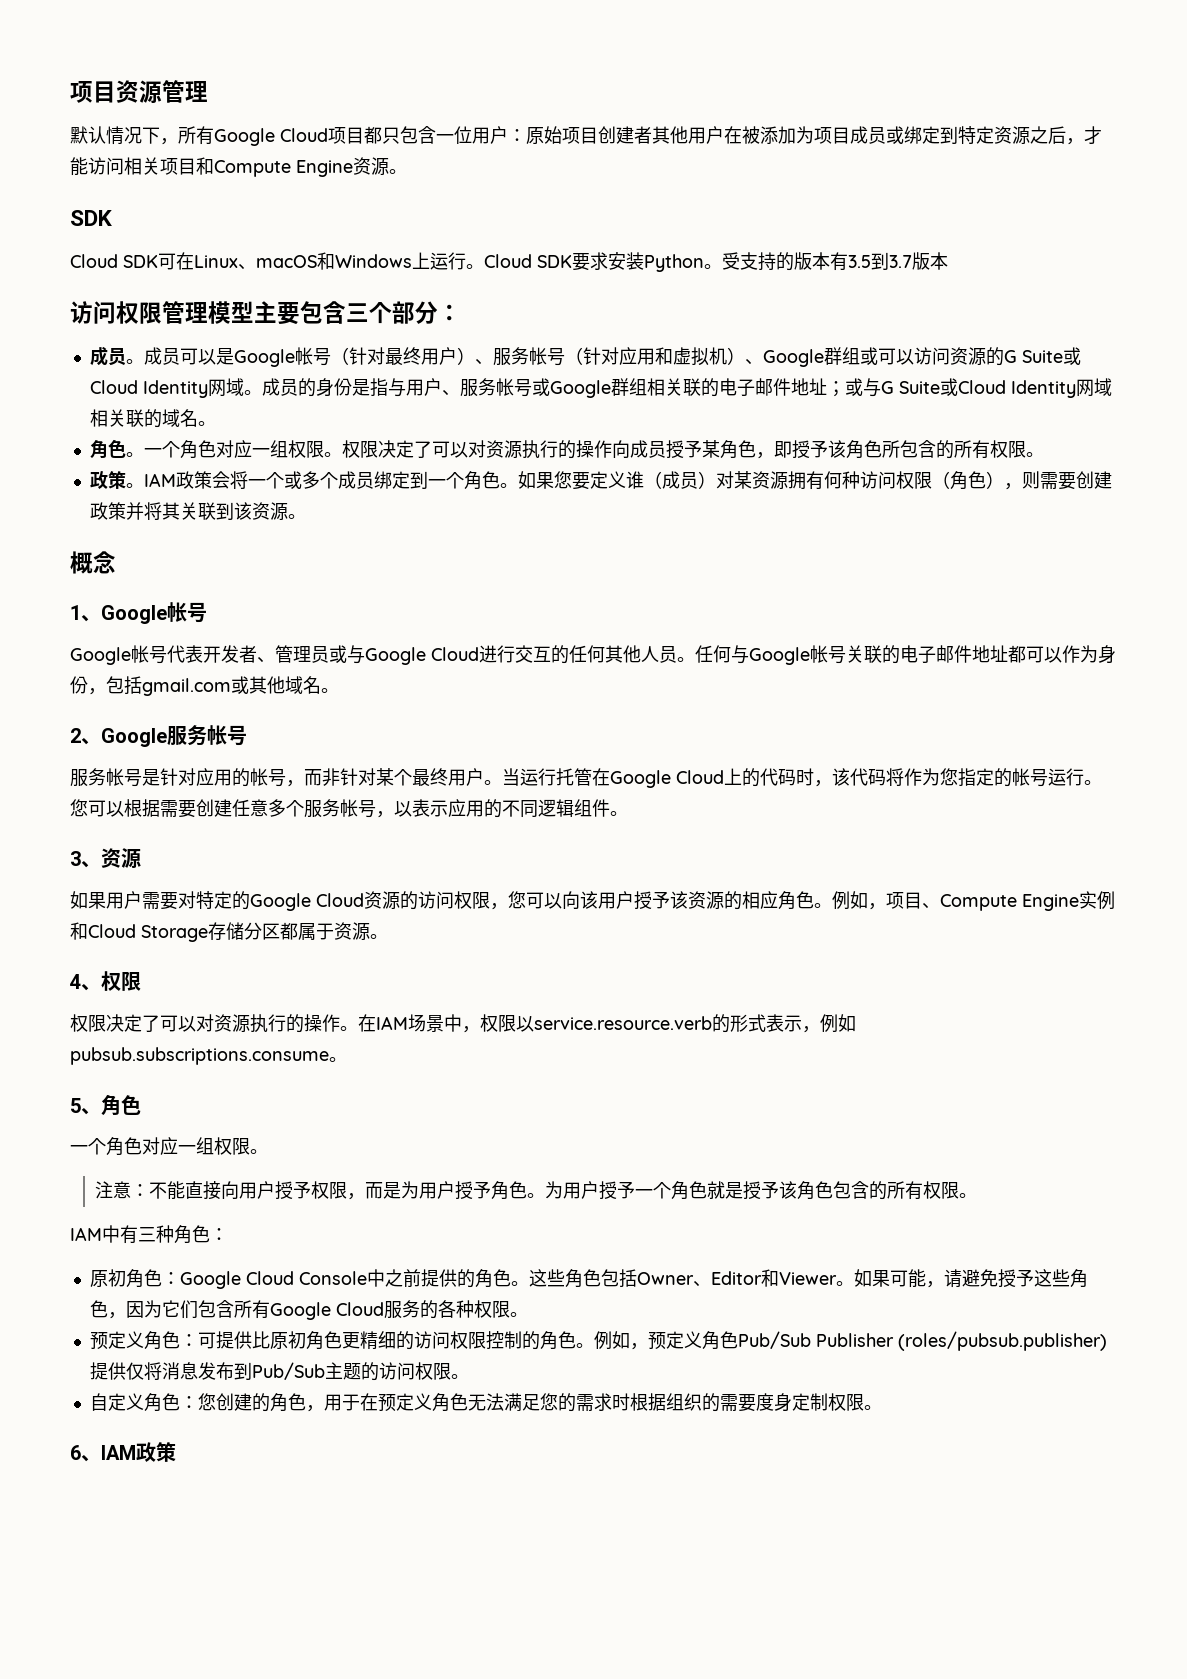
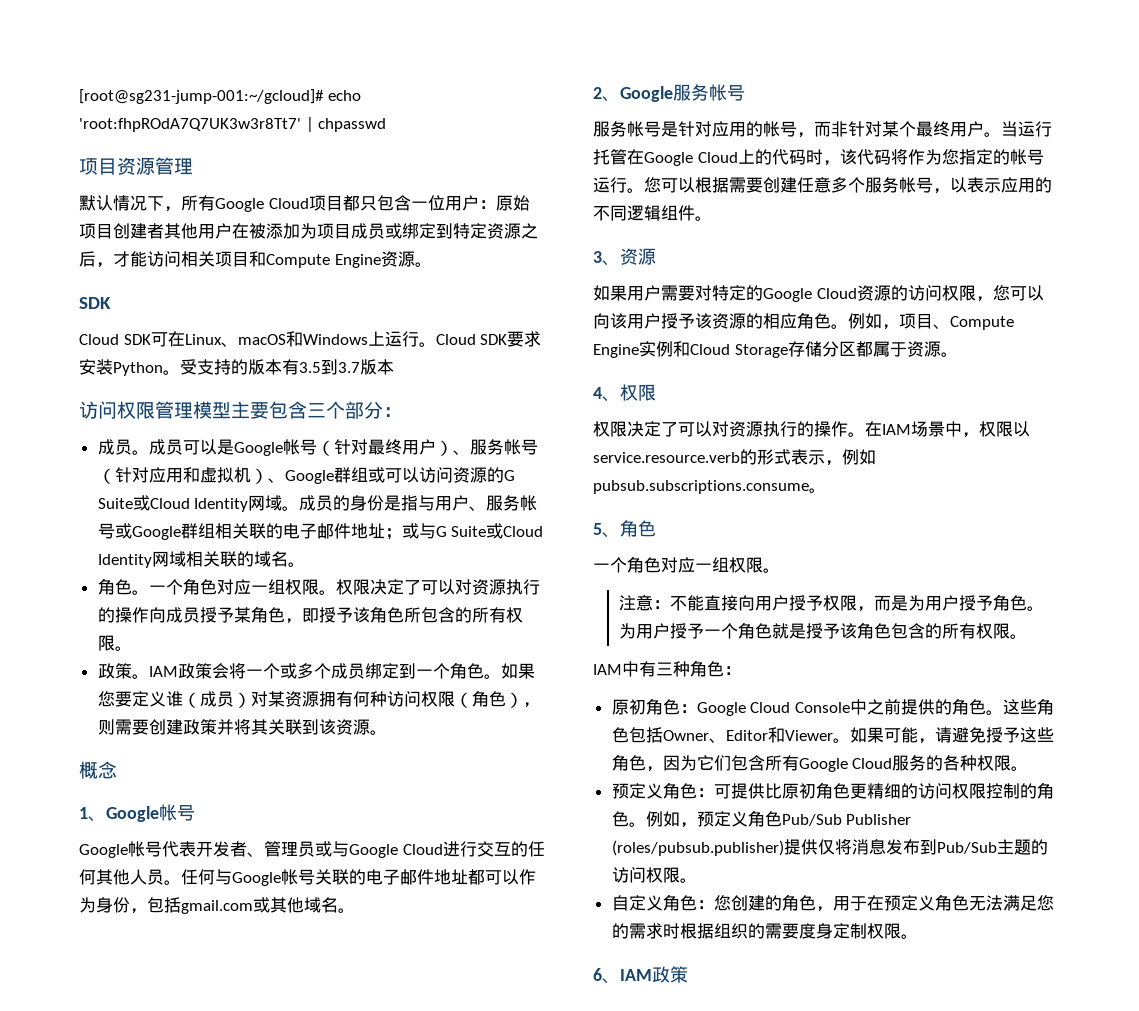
+ [root@sg231-jump-001:~/gcloud]# echo 'root:fhpROdA7Q7UK3w3r8Tt7' | chpasswd

